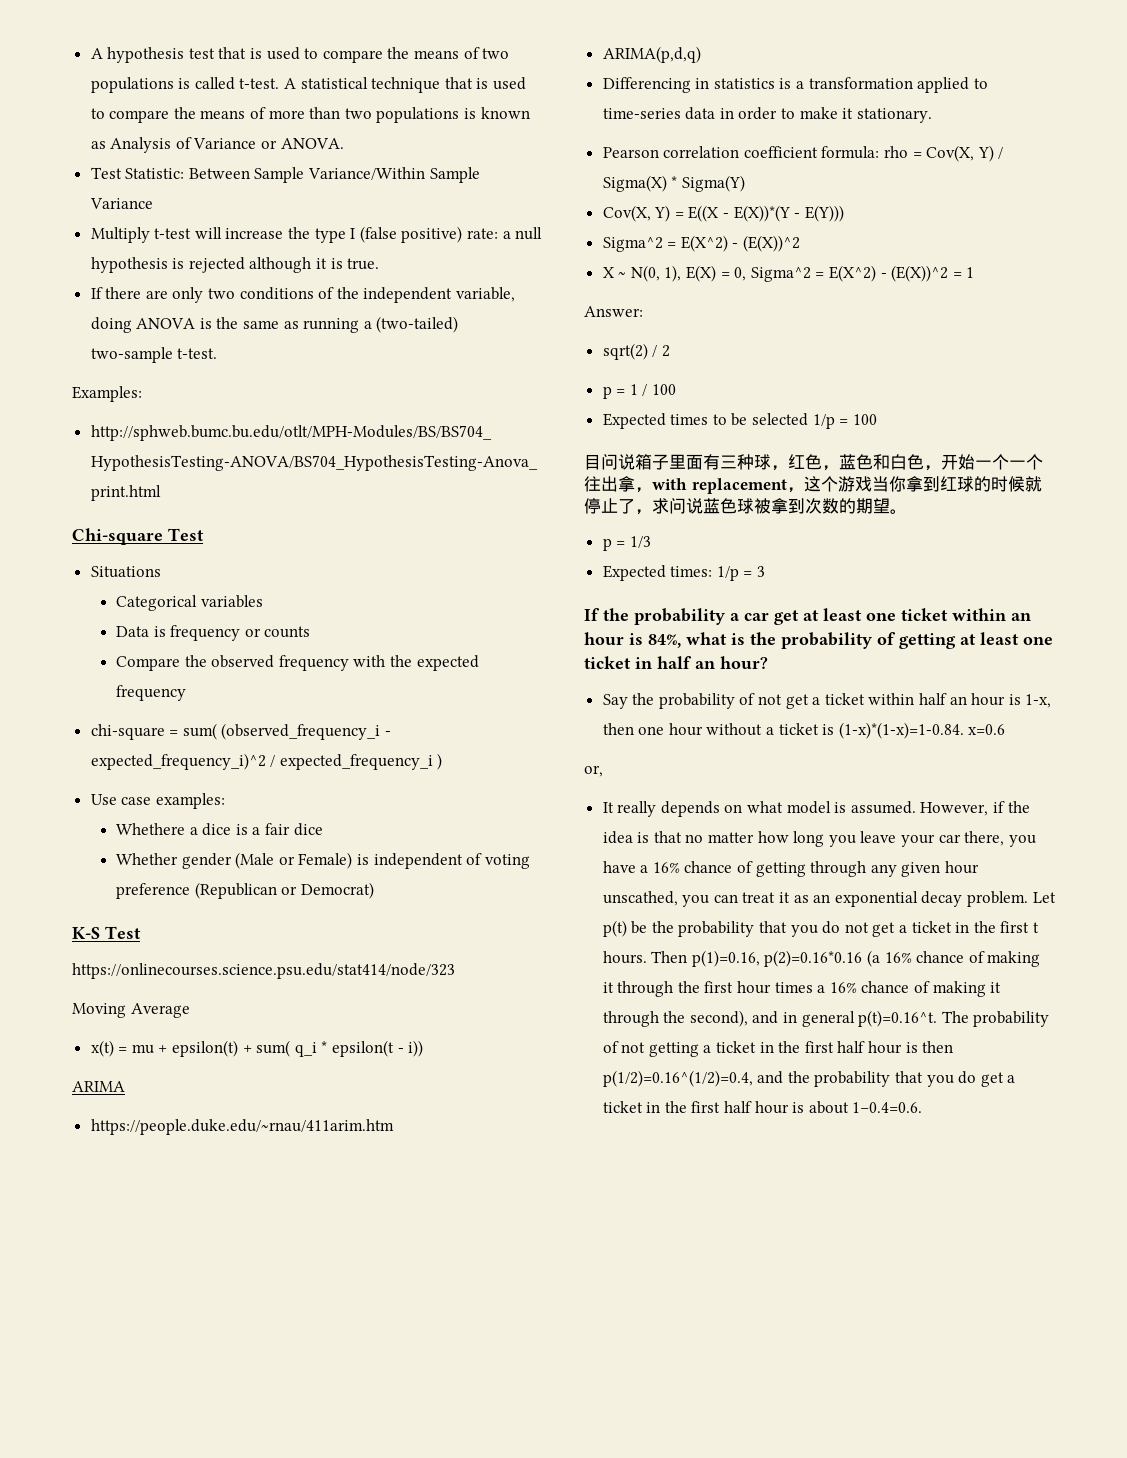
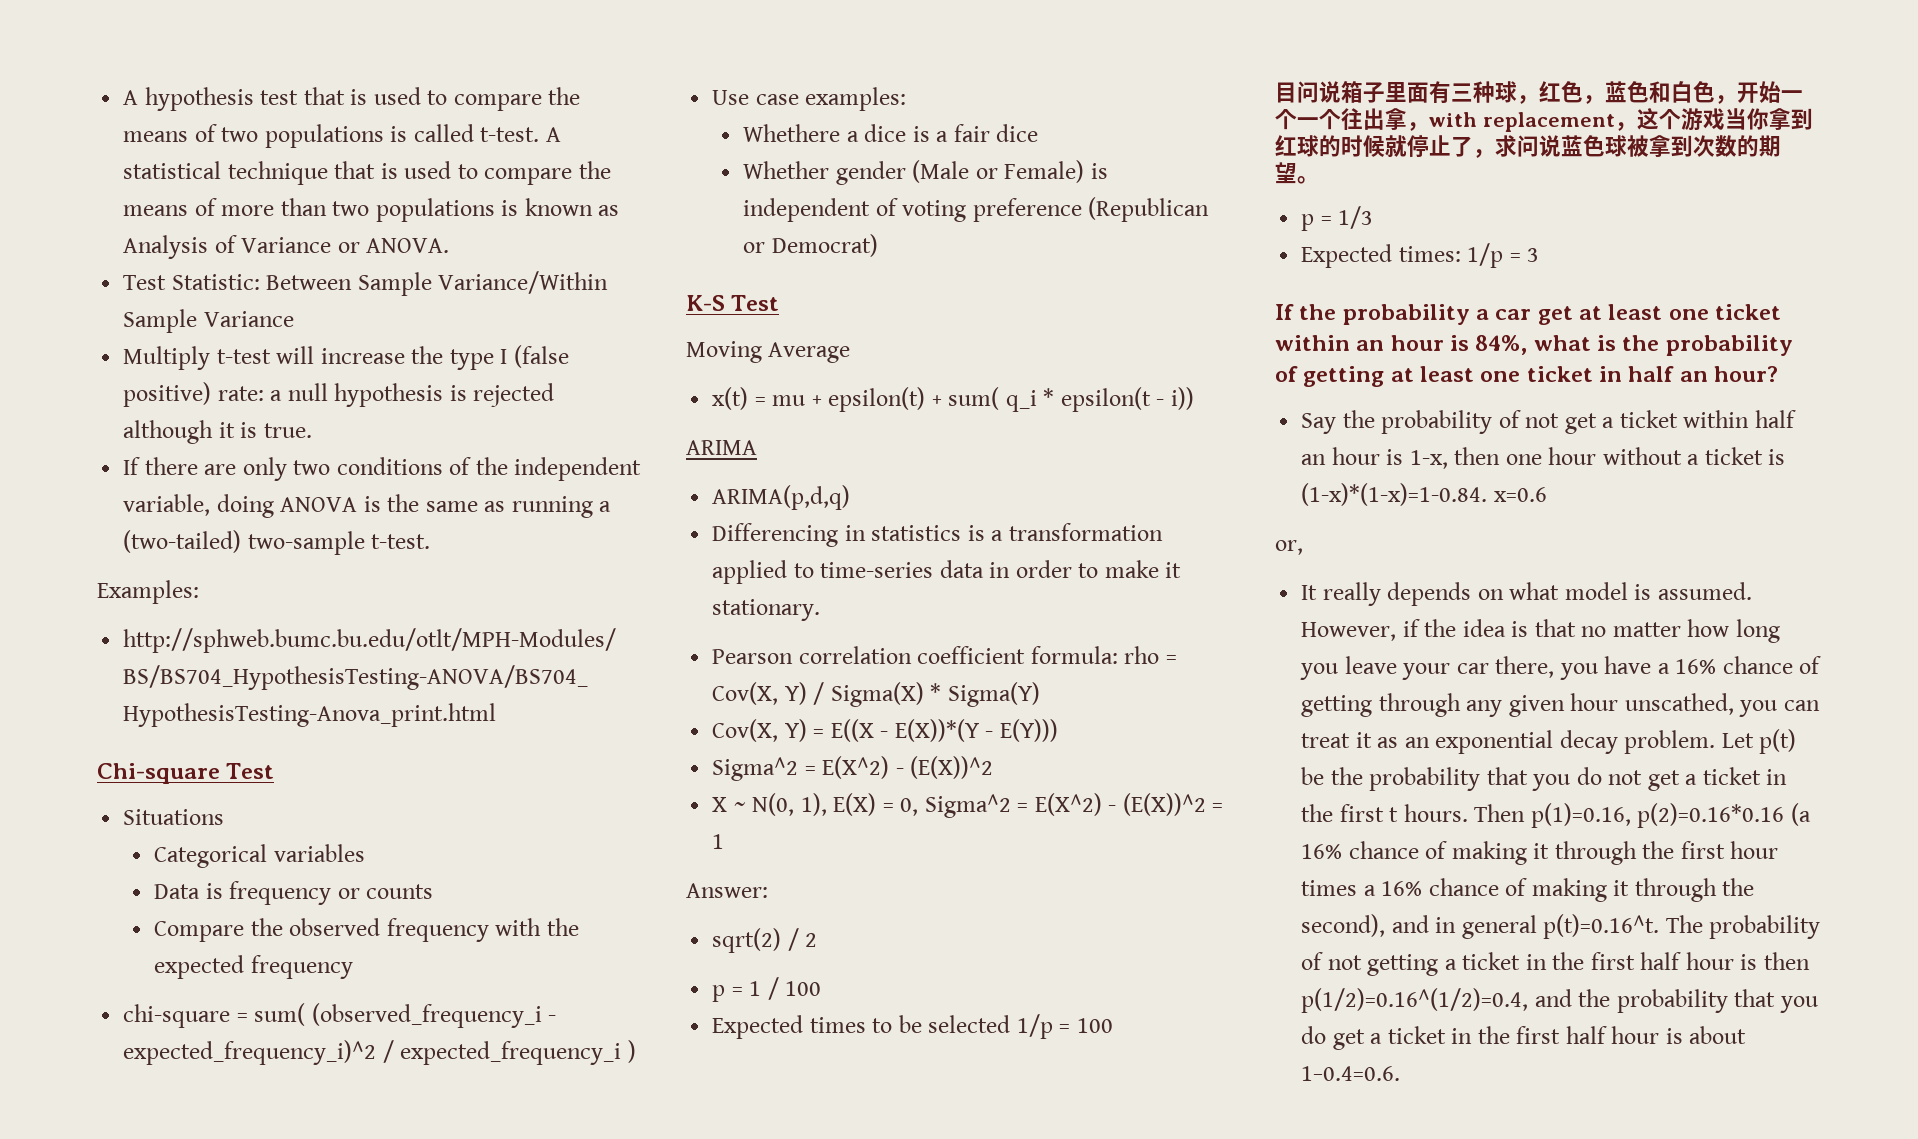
- https://onlinecourses.science.psu.edu/stat414/node/323
- https://people.duke.edu/~rnau/411arim.htm

